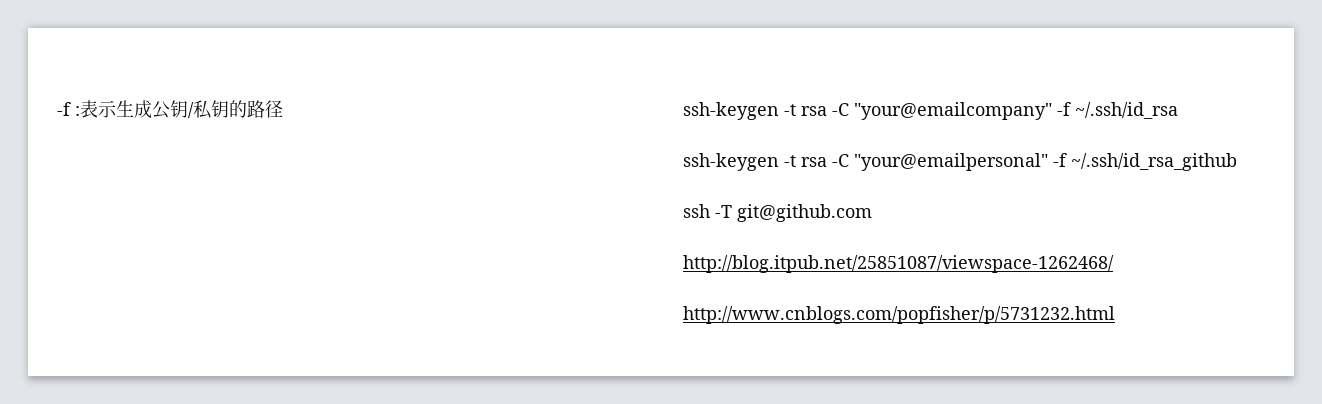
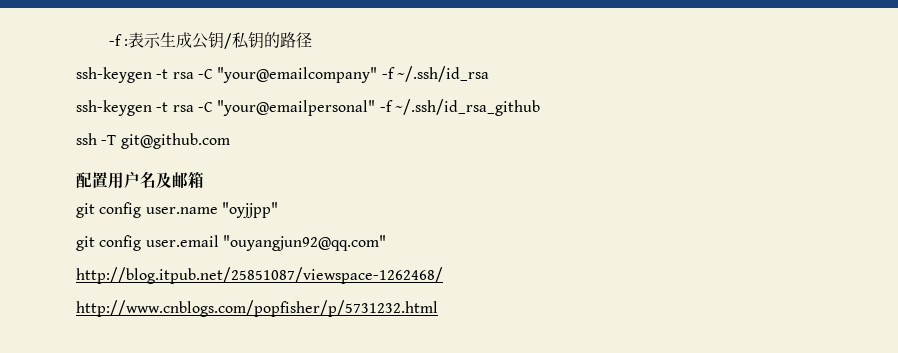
+ 配置用户名及邮箱
+ git config user.name "oyjjpp"
+ git config user.email "ouyangjun92@qq.com"

